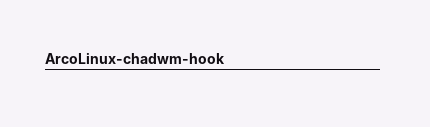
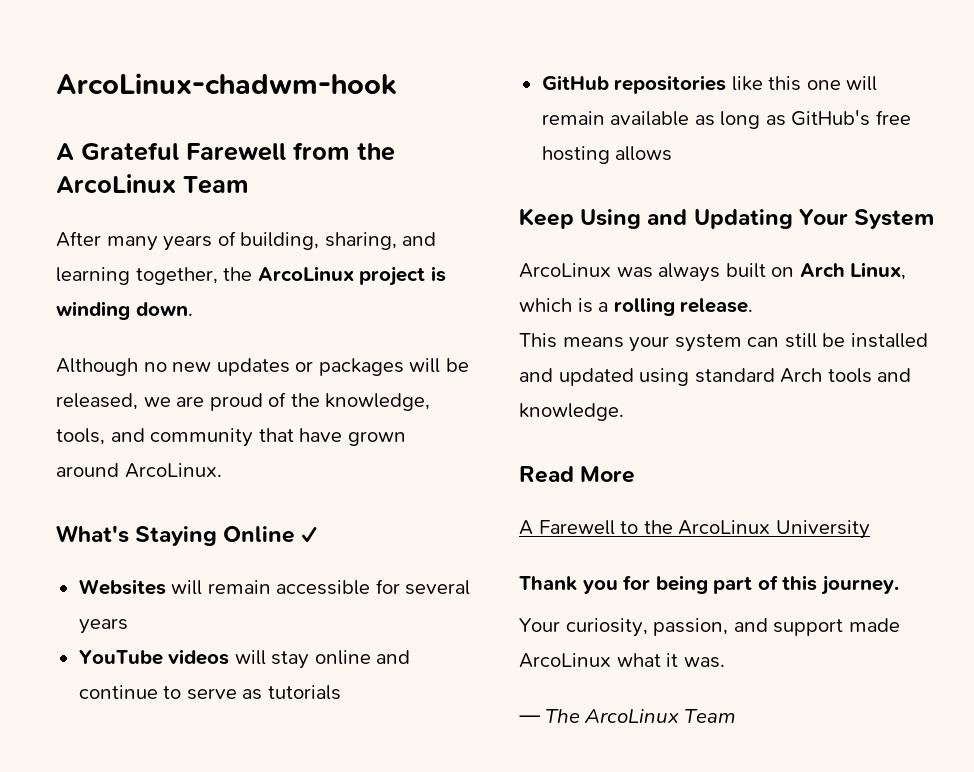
+ A Grateful Farewell from the ArcoLinux Team
+ After many years of building, sharing, and learning together, the ArcoLinux project is winding down.
+ Although no new updates or packages will be released, we are proud of the knowledge, tools, and community that have grown around ArcoLinux.
+ What's Staying Online ✓
+ Websites will remain accessible for several years
+ YouTube videos will stay online and continue to serve as tutorials
+ GitHub repositories like this one will remain available as long as GitHub's free hosting allows
+ Keep Using and Updating Your System
+ ArcoLinux was always built on Arch Linux, which is a rolling release.
+ This means your system can still be installed and updated using standard Arch tools and knowledge.
+ Read More
+ A Farewell to the ArcoLinux University
+ Thank you for being part of this journey.
+ Your curiosity, passion, and support made ArcoLinux what it was.
+ — The ArcoLinux Team

